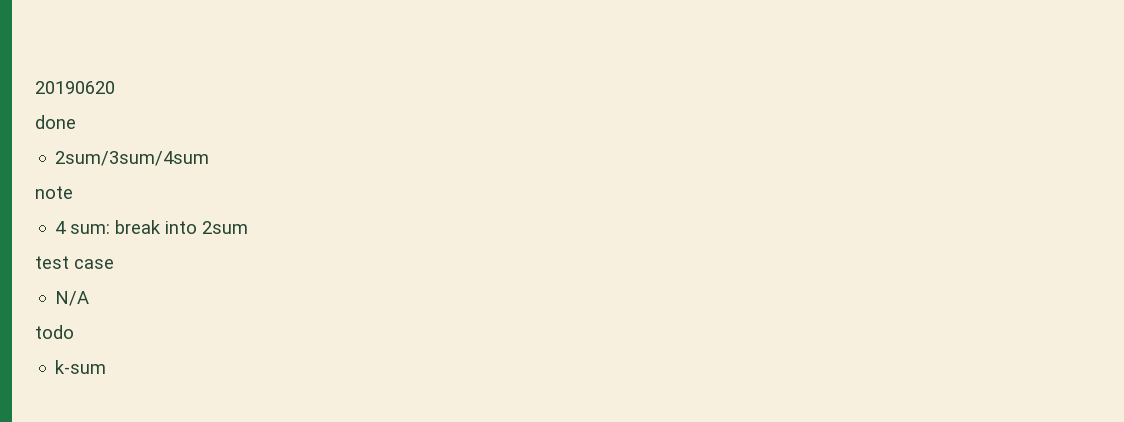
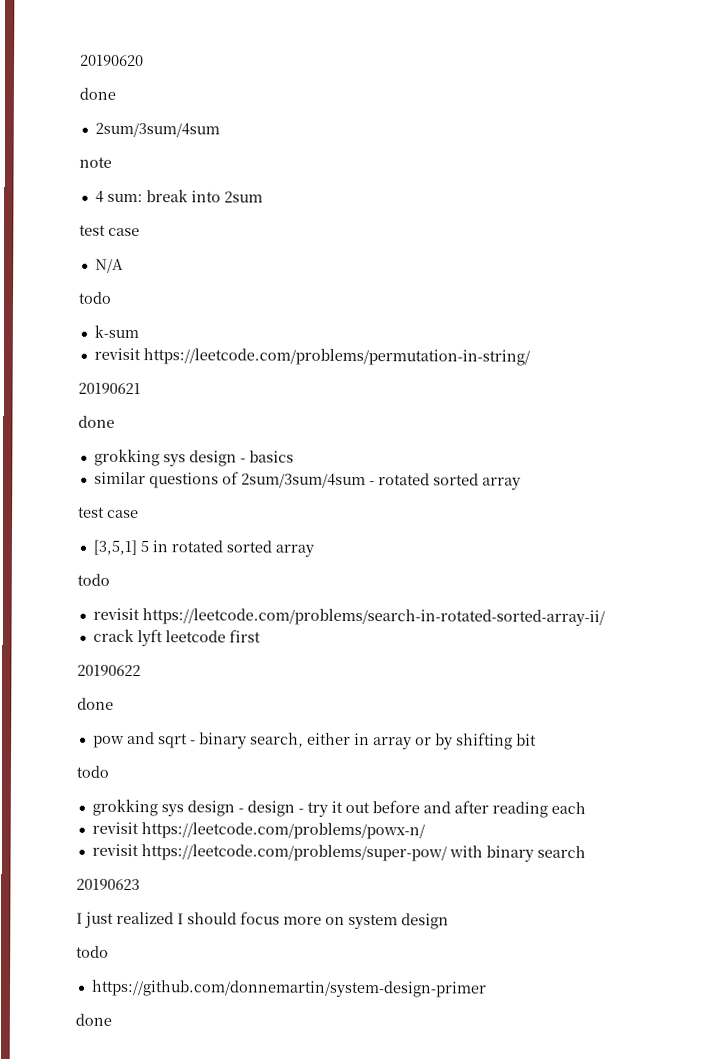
+ revisit https://leetcode.com/problems/permutation-in-string/
+ 20190621
+ done
+ grokking sys design - basics
+ similar questions of 2sum/3sum/4sum - rotated sorted array
+ test case
+ [3,5,1] 5 in rotated sorted array
+ todo
+ revisit https://leetcode.com/problems/search-in-rotated-sorted-array-ii/
+ crack lyft leetcode first
+ 20190622
+ done
+ pow and sqrt - binary search, either in array or by shifting bit
+ todo
+ grokking sys design - design - try it out before and after reading each
+ revisit https://leetcode.com/problems/powx-n/
+ revisit https://leetcode.com/problems/super-pow/ with binary search
+ 20190623
+ I just realized I should focus more on system design
+ todo
+ https://github.com/donnemartin/system-design-primer
+ done

